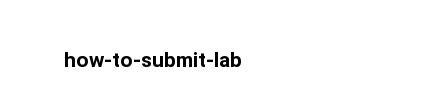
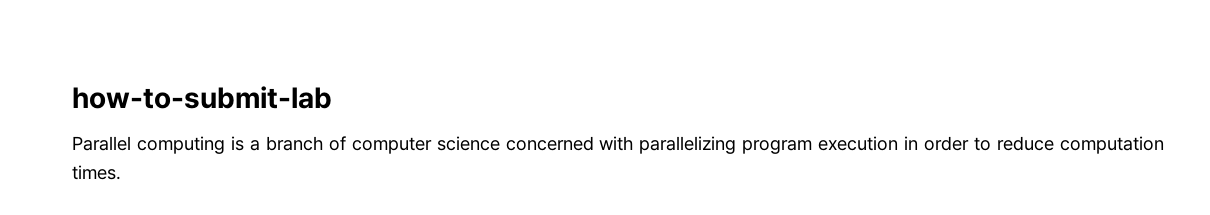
+ Parallel computing is a branch of computer science concerned with parallelizing program execution in order to reduce computation times.

